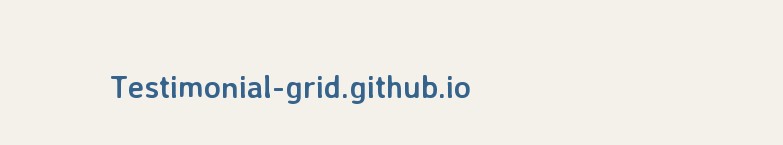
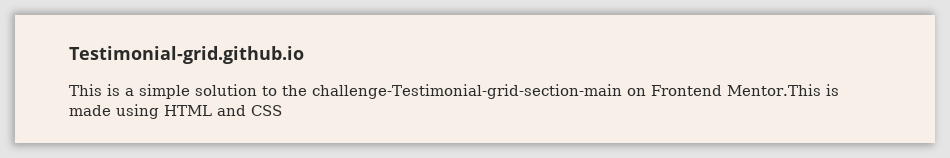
+ This is a simple solution to the challenge-Testimonial-grid-section-main on Frontend Mentor.This is made using HTML and CSS

